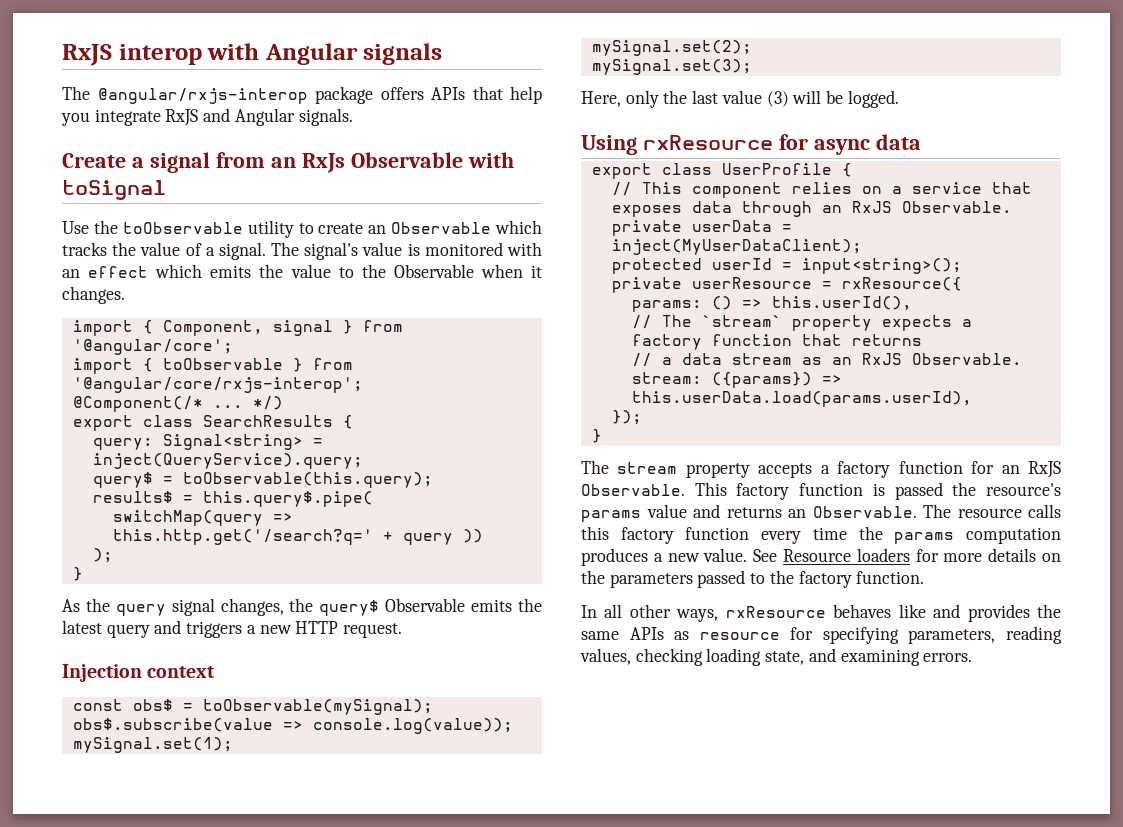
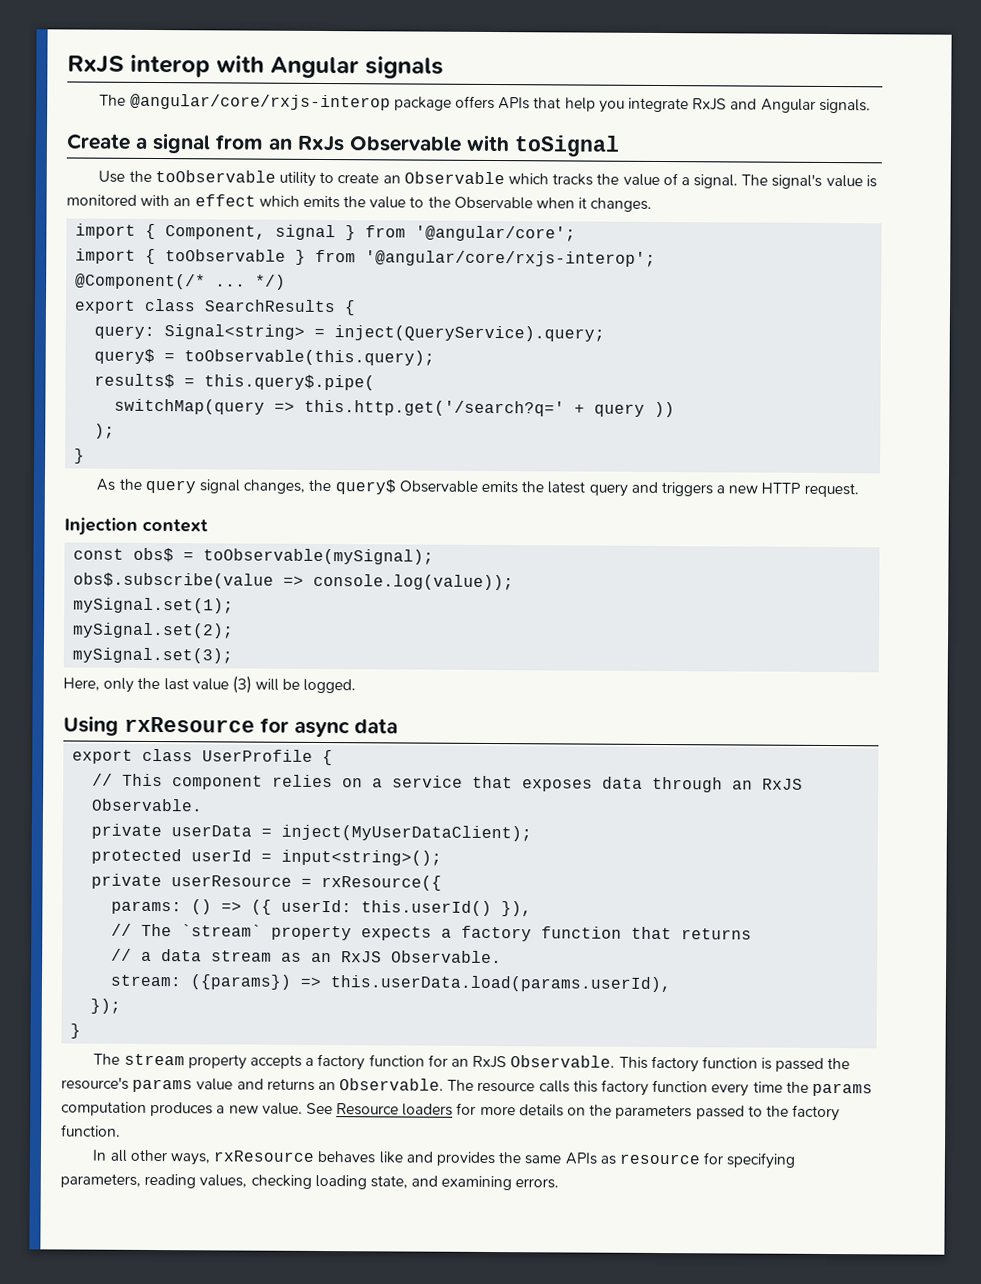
- The @angular/rxjs-interop package offers APIs that help you integrate RxJS and Angular signals.
+ The @angular/core/rxjs-interop package offers APIs that help you integrate RxJS and Angular signals.
- params: () => this.userId(),
+ params: () => ({ userId: this.userId() }),

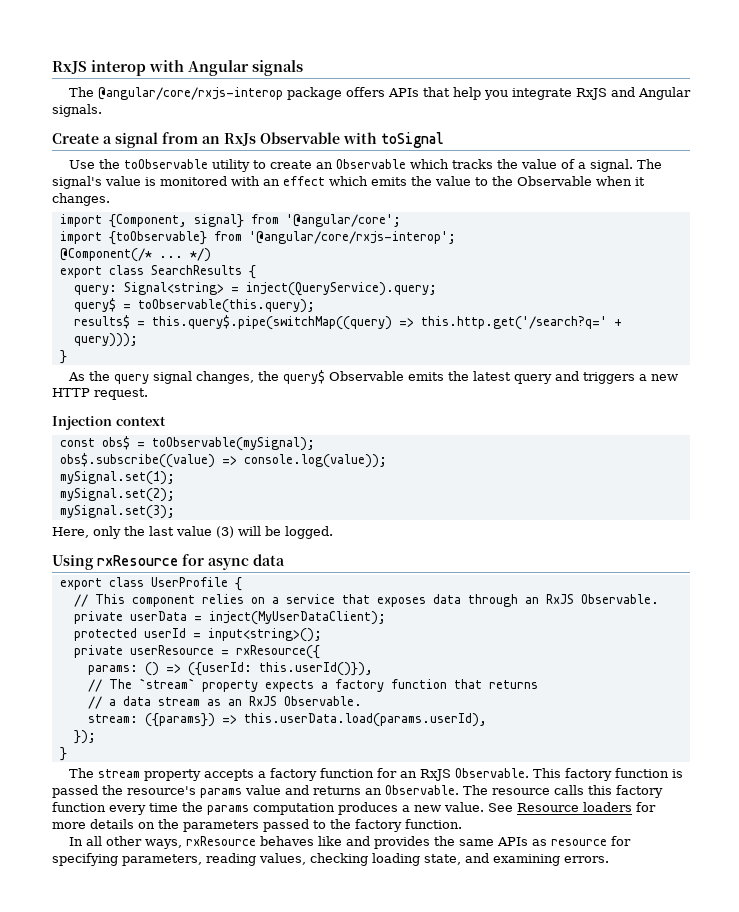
- import { Component, signal } from '@angular/core';
+ import {Component, signal} from '@angular/core';
- import { toObservable } from '@angular/core/rxjs-interop';
+ import {toObservable} from '@angular/core/rxjs-interop';
- results$ = this.query$.pipe(
- switchMap(query => this.http.get('/search?q=' + query ))
- );
+ results$ = this.query$.pipe(switchMap((query) => this.http.get('/search?q=' + query)));
- obs$.subscribe(value => console.log(value));
+ obs$.subscribe((value) => console.log(value));
- params: () => ({ userId: this.userId() }),
+ params: () => ({userId: this.userId()}),

